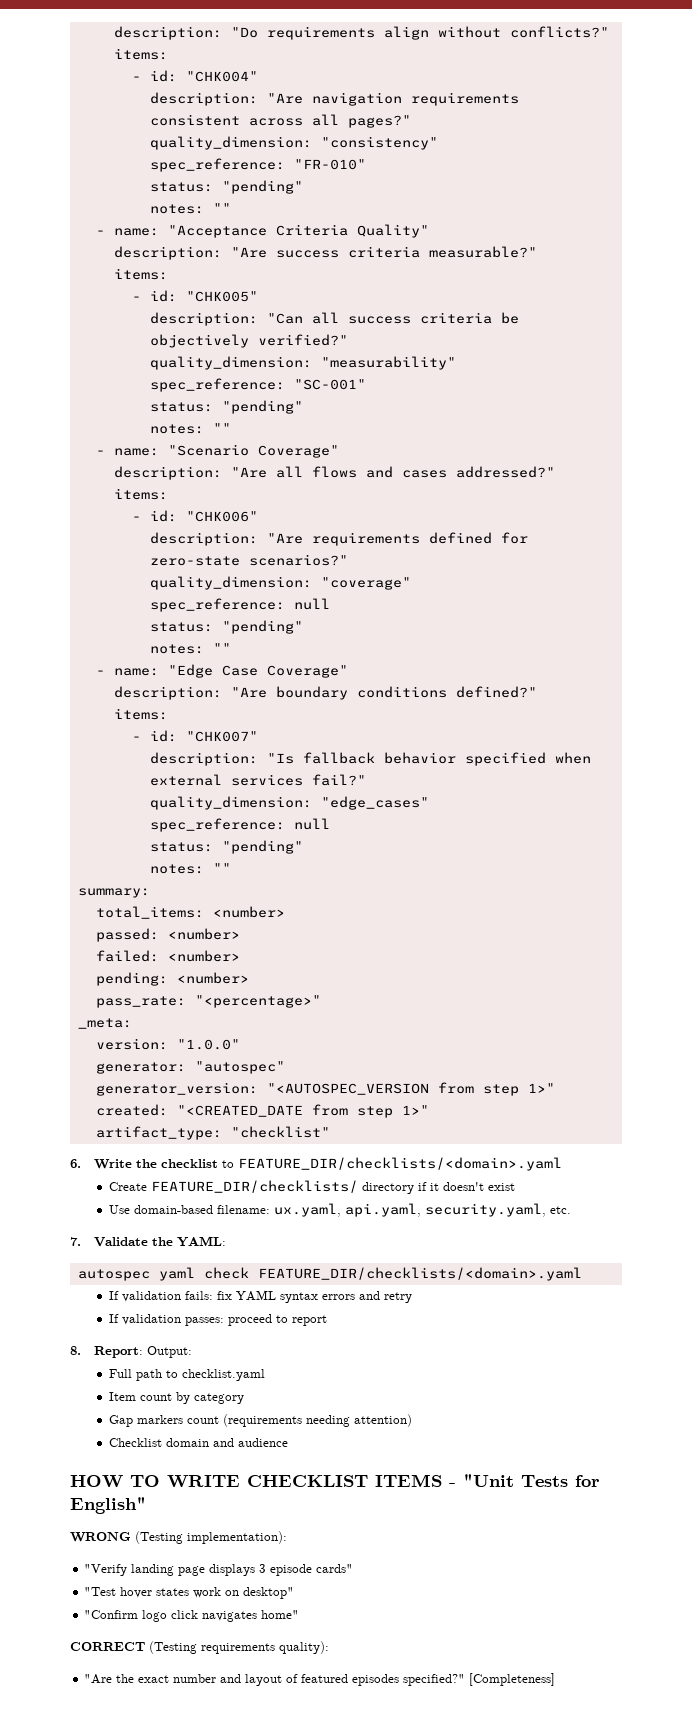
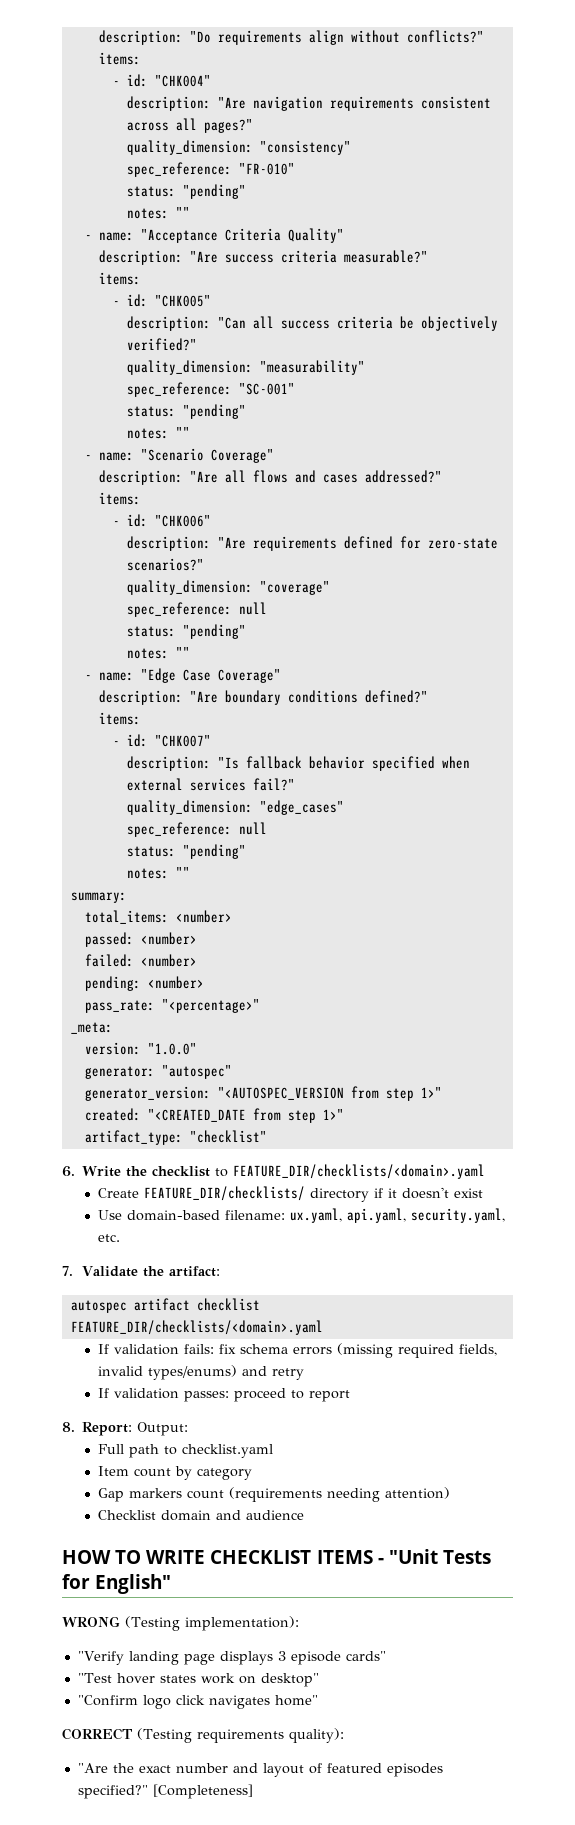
- 7. Validate the YAML:
+ 7. Validate the artifact:
- autospec yaml check FEATURE_DIR/checklists/<domain>.yaml
+ autospec artifact checklist FEATURE_DIR/checklists/<domain>.yaml
- If validation fails: fix YAML syntax errors and retry
+ If validation fails: fix schema errors (missing required fields, invalid types/enums) and retry

